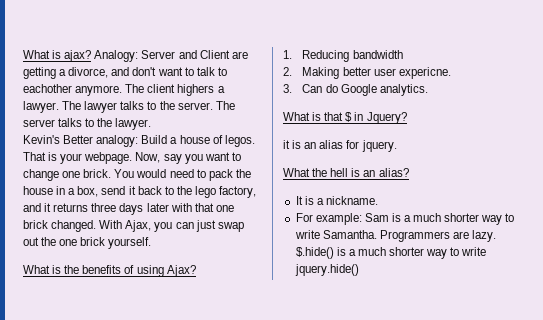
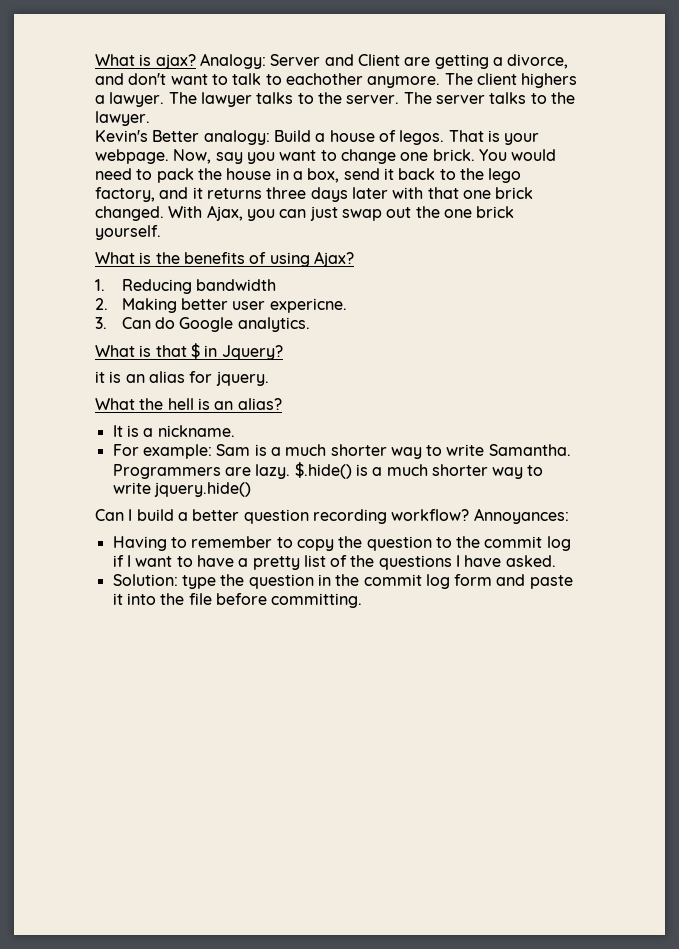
+ Can I build a better question recording workflow? Annoyances:
+ Having to remember to copy the question to the commit log if I want to have a pretty list of the questions I have asked.
+ Solution: type the question in the commit log form and paste it into the file before committing.

